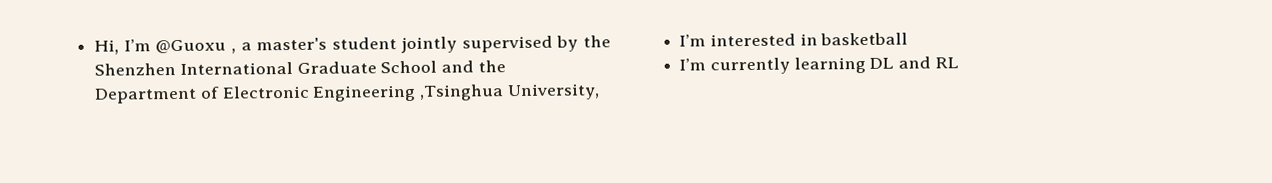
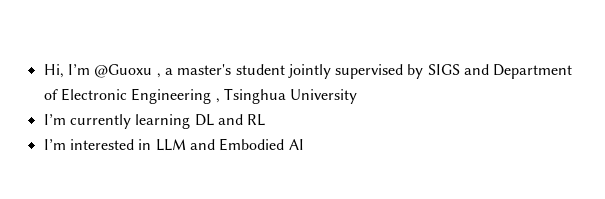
- Hi, I’m @Guoxu , a master's student jointly supervised by the Shenzhen International Graduate School and the Department of Electronic Engineering ,Tsinghua University,
- I’m interested in basketball
+ Hi, I’m @Guoxu , a master's student jointly supervised by SIGS and Department of Electronic Engineering , Tsinghua University
+ I’m interested in LLM and Embodied AI

